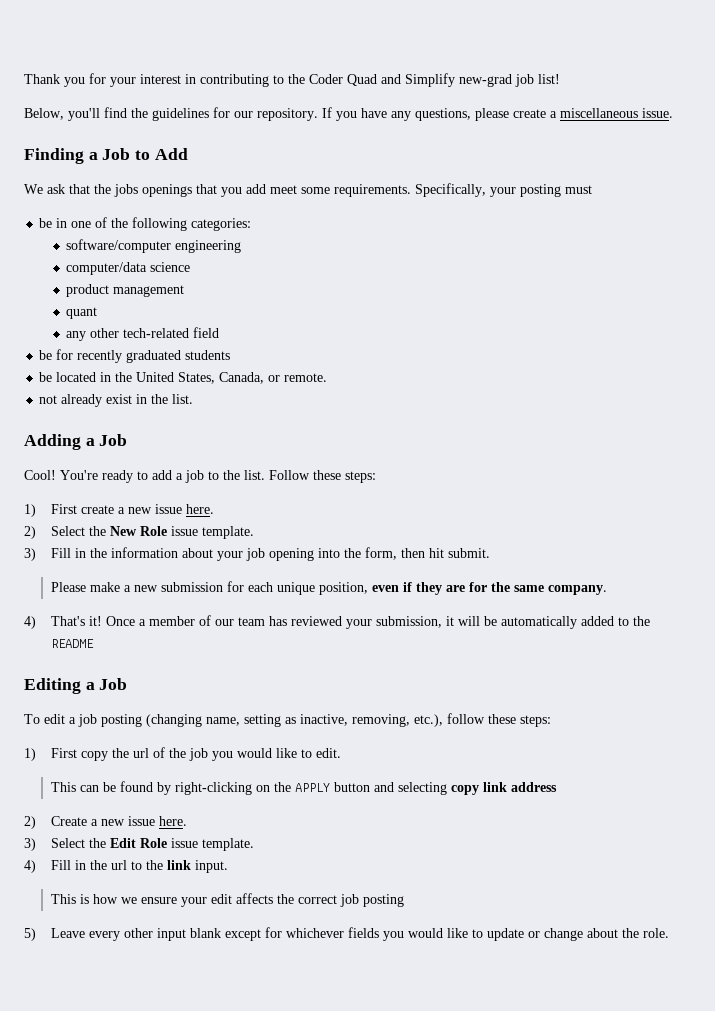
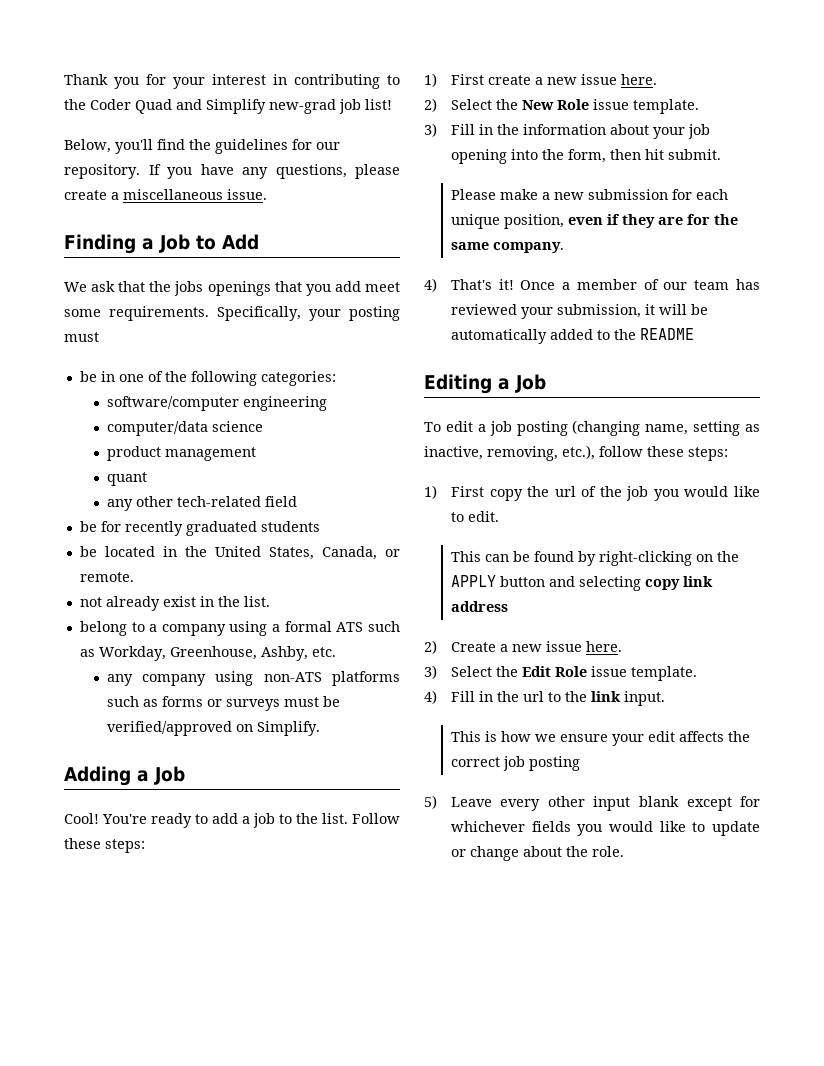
+ belong to a company using a formal ATS such as Workday, Greenhouse, Ashby, etc.
+ any company using non-ATS platforms such as forms or surveys must be verified/approved on Simplify.

